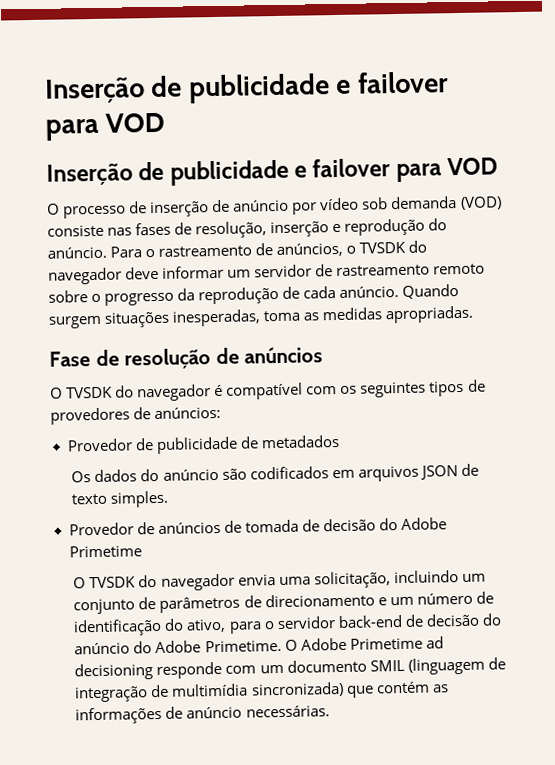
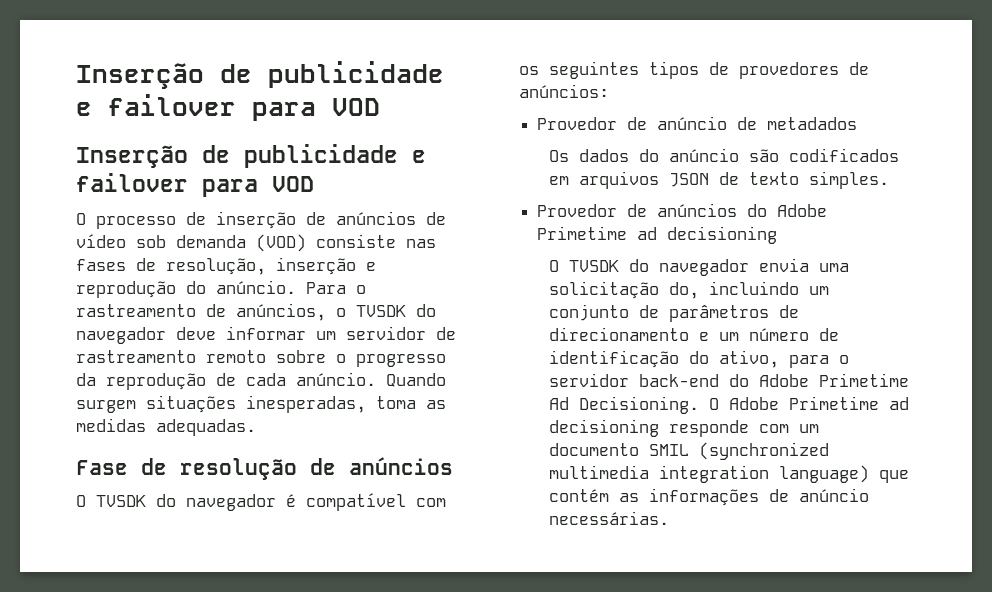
- O processo de inserção de anúncio por vídeo sob demanda (VOD) consiste nas fases de resolução, inserção e reprodução do anúncio.
+ O processo de inserção de anúncios de vídeo sob demanda (VOD) consiste nas fases de resolução, inserção e reprodução do anúncio.
- Quando surgem situações inesperadas, toma as medidas apropriadas.
+ Quando surgem situações inesperadas, toma as medidas adequadas.
- Provedor de publicidade de metadados
+ Provedor de anúncio de metadados
- Provedor de anúncios de tomada de decisão do Adobe Primetime
+ Provedor de anúncios do Adobe Primetime ad decisioning
- O TVSDK do navegador envia uma solicitação, incluindo um conjunto de parâmetros de direcionamento e um número de identificação do ativo, para o servidor back-end de decisão do anúncio do Adobe Primetime.
+ O TVSDK do navegador envia uma solicitação do, incluindo um conjunto de parâmetros de direcionamento e um número de identificação do ativo, para o servidor back-end do Adobe Primetime Ad Decisioning.
- O Adobe Primetime ad decisioning responde com um documento SMIL (linguagem de integração de multimídia sincronizada) que contém as informações de anúncio necessárias.
+ O Adobe Primetime ad decisioning responde com um documento SMIL (synchronized multimedia integration language) que contém as informações de anúncio necessárias.

